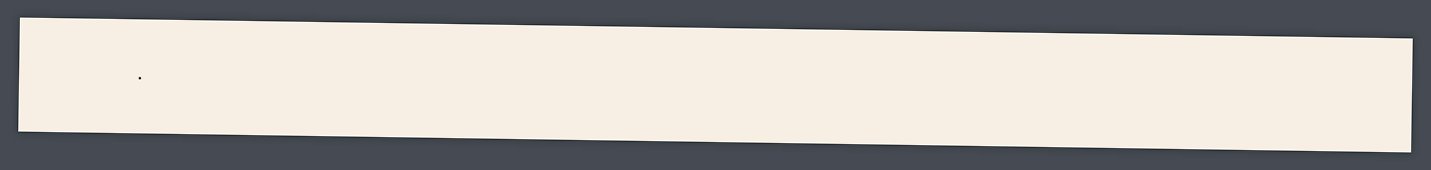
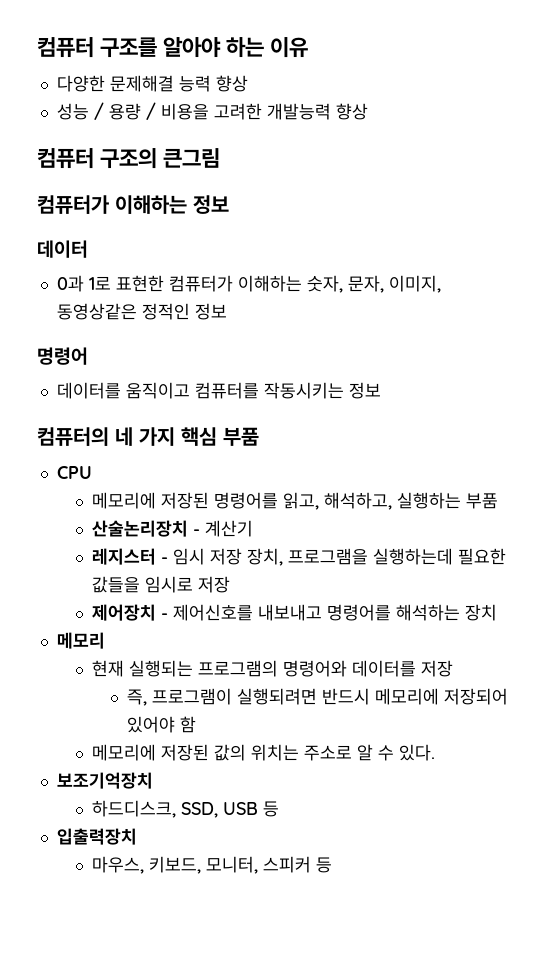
- .
+ 컴퓨터 구조를 알아야 하는 이유
+ 다양한 문제해결 능력 향상
+ 성능 / 용량 / 비용을 고려한 개발능력 향상
+ 컴퓨터 구조의 큰그림
+ 컴퓨터가 이해하는 정보
+ 데이터
+ 0과 1로 표현한 컴퓨터가 이해하는 숫자, 문자, 이미지, 동영상같은 정적인 정보
+ 명령어
+ 데이터를 움직이고 컴퓨터를 작동시키는 정보
+ 컴퓨터의 네 가지 핵심 부품
+ CPU
+ 메모리에 저장된 명령어를 읽고, 해석하고, 실행하는 부품
+ 산술논리장치 - 계산기
+ 레지스터 - 임시 저장 장치, 프로그램을 실행하는데 필요한 값들을 임시로 저장
+ 제어장치 - 제어신호를 내보내고 명령어를 해석하는 장치
+ 메모리
+ 현재 실행되는 프로그램의 명령어와 데이터를 저장
+ 즉, 프로그램이 실행되려면 반드시 메모리에 저장되어 있어야 함
+ 메모리에 저장된 값의 위치는 주소로 알 수 있다.
+ 보조기억장치
+ 하드디스크, SSD, USB 등
+ 입출력장치
+ 마우스, 키보드, 모니터, 스피커 등

